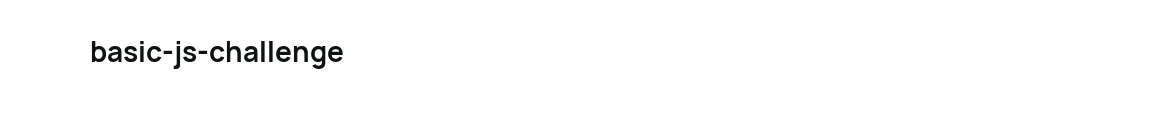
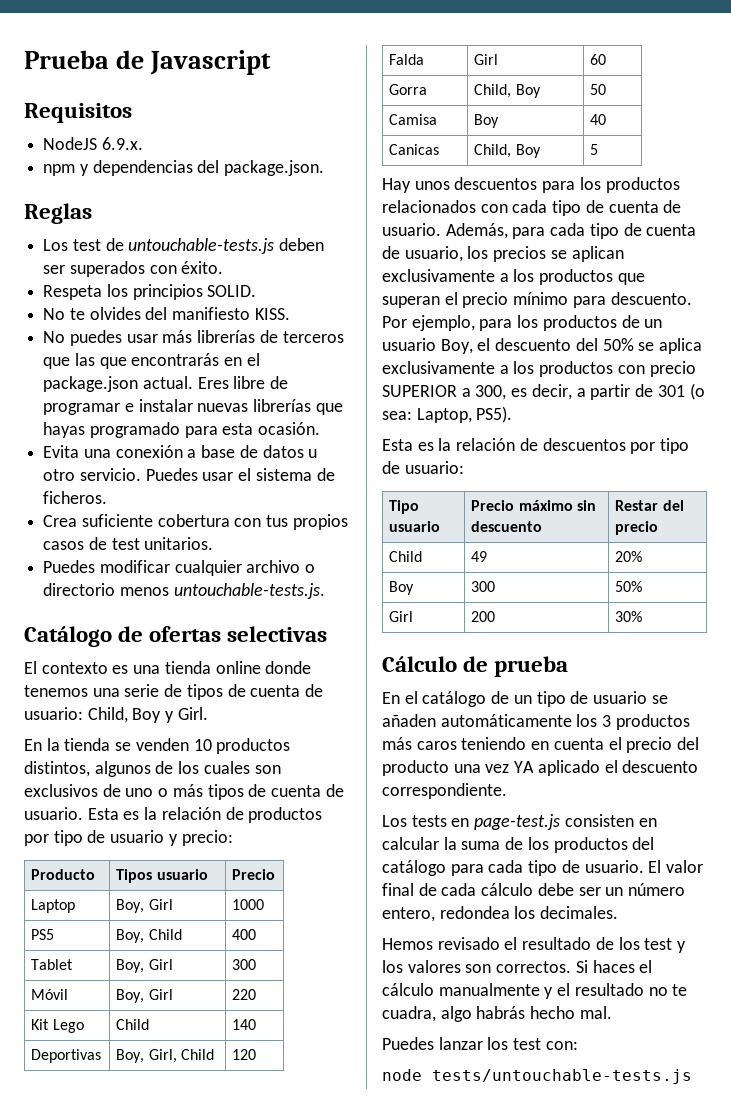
- basic-js-challenge
+ Prueba de Javascript
+ Requisitos
+ NodeJS 6.9.x.
+ npm y dependencias del package.json.
+ Reglas
+ Los test de untouchable-tests.js deben ser superados con éxito.
+ Respeta los principios SOLID.
+ No te olvides del manifiesto KISS.
+ No puedes usar más librerías de terceros que las que encontrarás en el package.json actual. Eres libre de programar e instalar nuevas librerías que hayas programado para esta ocasión.
+ Evita una conexión a base de datos u otro servicio. Puedes usar el sistema de ficheros.
+ Crea suficiente cobertura con tus propios casos de test unitarios.
+ Puedes modificar cualquier archivo o directorio menos untouchable-tests.js.
+ Catálogo de ofertas selectivas
+ El contexto es una tienda online donde tenemos una serie de tipos de cuenta de usuario: Child, Boy y Girl.
+ En la tienda se venden 10 productos distintos, algunos de los cuales son exclusivos de uno o más tipos de cuenta de usuario. Esta es la relación de productos por tipo de usuario y precio:
+ Producto | Tipos usuario | Precio
+ Laptop | Boy, Girl | 1000
+ PS5 | Boy, Child | 400
+ Tablet | Boy, Girl | 300
+ Móvil | Boy, Girl | 220
+ Kit Lego | Child | 140
+ Deportivas | Boy, Girl, Child | 120
+ Falda | Girl | 60
+ Gorra | Child, Boy | 50
+ Camisa | Boy | 40
+ Canicas | Child, Boy | 5
+ Hay unos descuentos para los productos relacionados con cada tipo de cuenta de usuario. Además, para cada tipo de cuenta de usuario, los precios se aplican exclusivamente a los productos que superan el precio mínimo para descuento. Por ejemplo, para los productos de un usuario Boy, el descuento del 50% se aplica exclusivamente a los productos con precio SUPERIOR a 300, es decir, a partir de 301 (o sea: Laptop, PS5).
+ Esta es la relación de descuentos por tipo de usuario:
+ Tipo usuario | Precio máximo sin descuento | Restar del precio
+ Child | 49 | 20%
+ Boy | 300 | 50%
+ Girl | 200 | 30%
+ Cálculo de prueba
+ En el catálogo de un tipo de usuario se añaden automáticamente los 3 productos más caros teniendo en cuenta el precio del producto una vez YA aplicado el descuento correspondiente.
+ Los tests en page-test.js consisten en calcular la suma de los productos del catálogo para cada tipo de usuario. El valor final de cada cálculo debe ser un número entero, redondea los decimales.
+ Hemos revisado el resultado de los test y los valores son correctos. Si haces el cálculo manualmente y el resultado no te cuadra, algo habrás hecho mal.
+ Puedes lanzar los test con:
+ node tests/untouchable-tests.js

